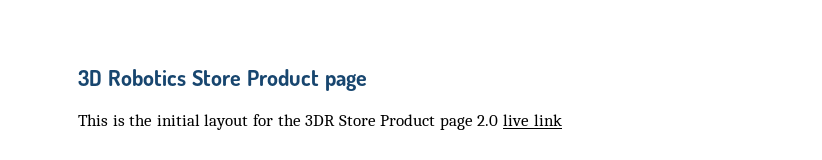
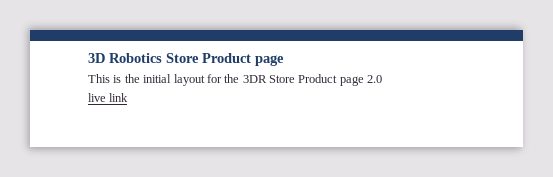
- This is the initial layout for the 3DR Store Product page 2.0 live link
+ This is the initial layout for the 3DR Store Product page 2.0
+ live link

